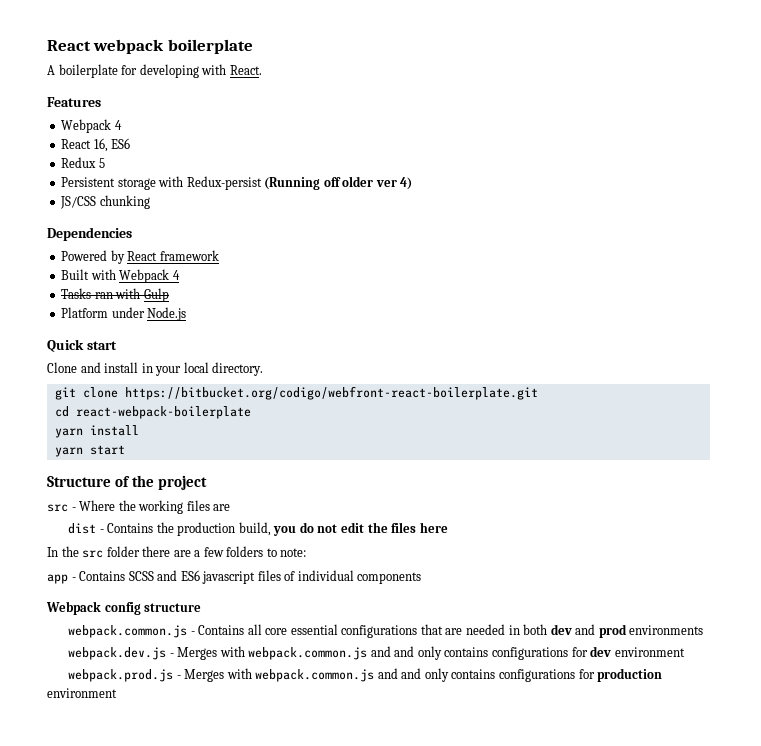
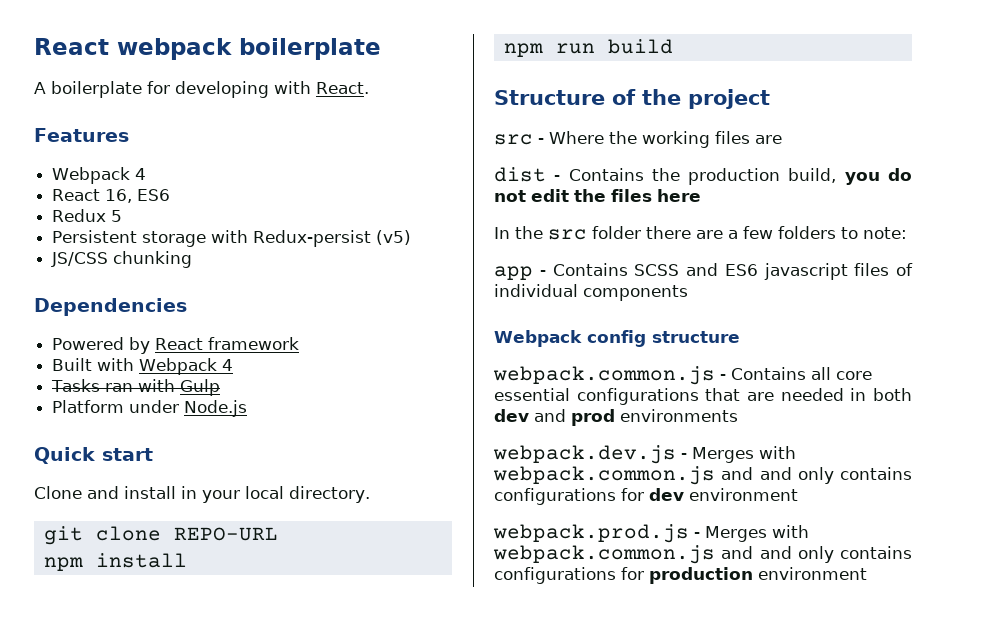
- Persistent storage with Redux-persist (Running off older ver 4)
+ Persistent storage with Redux-persist (v5)
- git clone https://bitbucket.org/codigo/webfront-react-boilerplate.git
- cd react-webpack-boilerplate
- yarn install
- yarn start
+ git clone REPO-URL
+ npm install
+ npm run build

